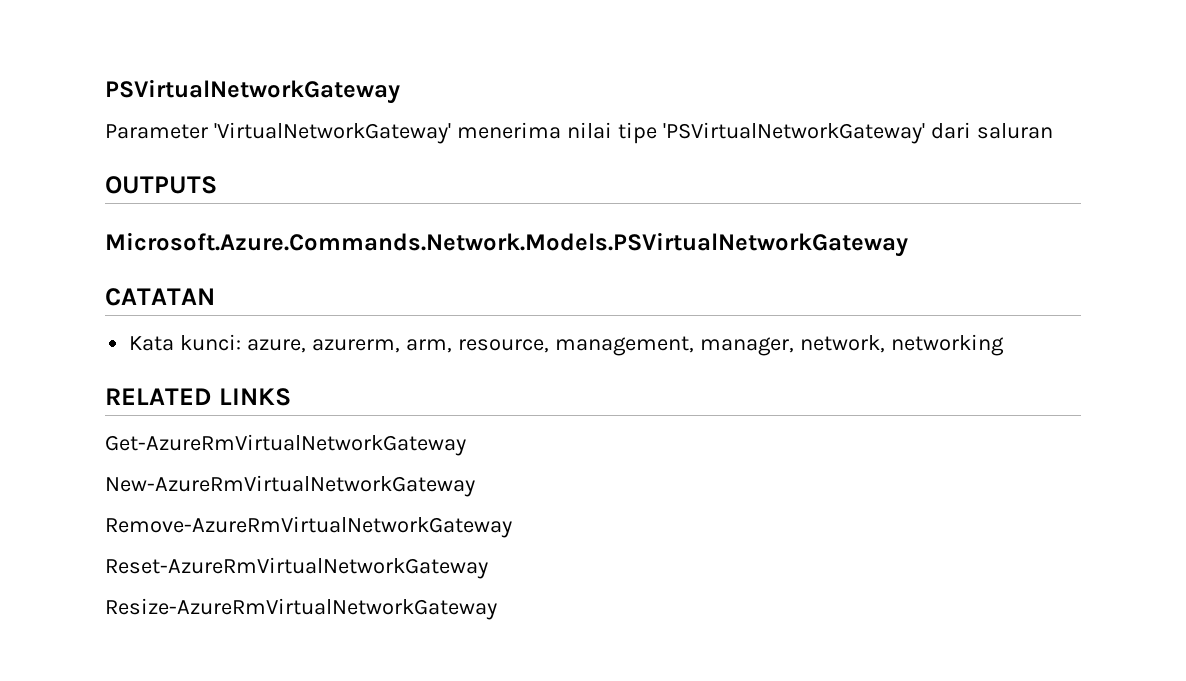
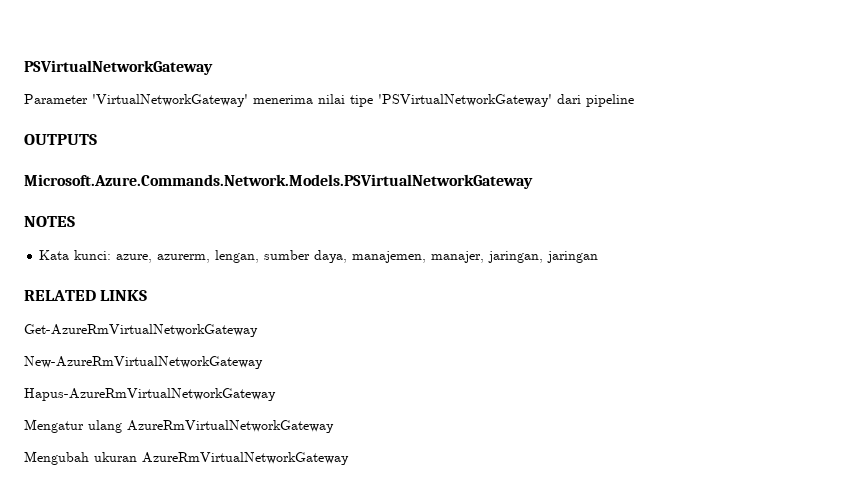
- Parameter 'VirtualNetworkGateway' menerima nilai tipe 'PSVirtualNetworkGateway' dari saluran
+ Parameter 'VirtualNetworkGateway' menerima nilai tipe 'PSVirtualNetworkGateway' dari pipeline
- CATATAN
+ NOTES
- Kata kunci: azure, azurerm, arm, resource, management, manager, network, networking
+ Kata kunci: azure, azurerm, lengan, sumber daya, manajemen, manajer, jaringan, jaringan
  RELATED LINKS
  Get-AzureRmVirtualNetworkGateway
  New-AzureRmVirtualNetworkGateway
- Remove-AzureRmVirtualNetworkGateway
- Reset-AzureRmVirtualNetworkGateway
- Resize-AzureRmVirtualNetworkGateway
+ Hapus-AzureRmVirtualNetworkGateway
+ Mengatur ulang AzureRmVirtualNetworkGateway
+ Mengubah ukuran AzureRmVirtualNetworkGateway

